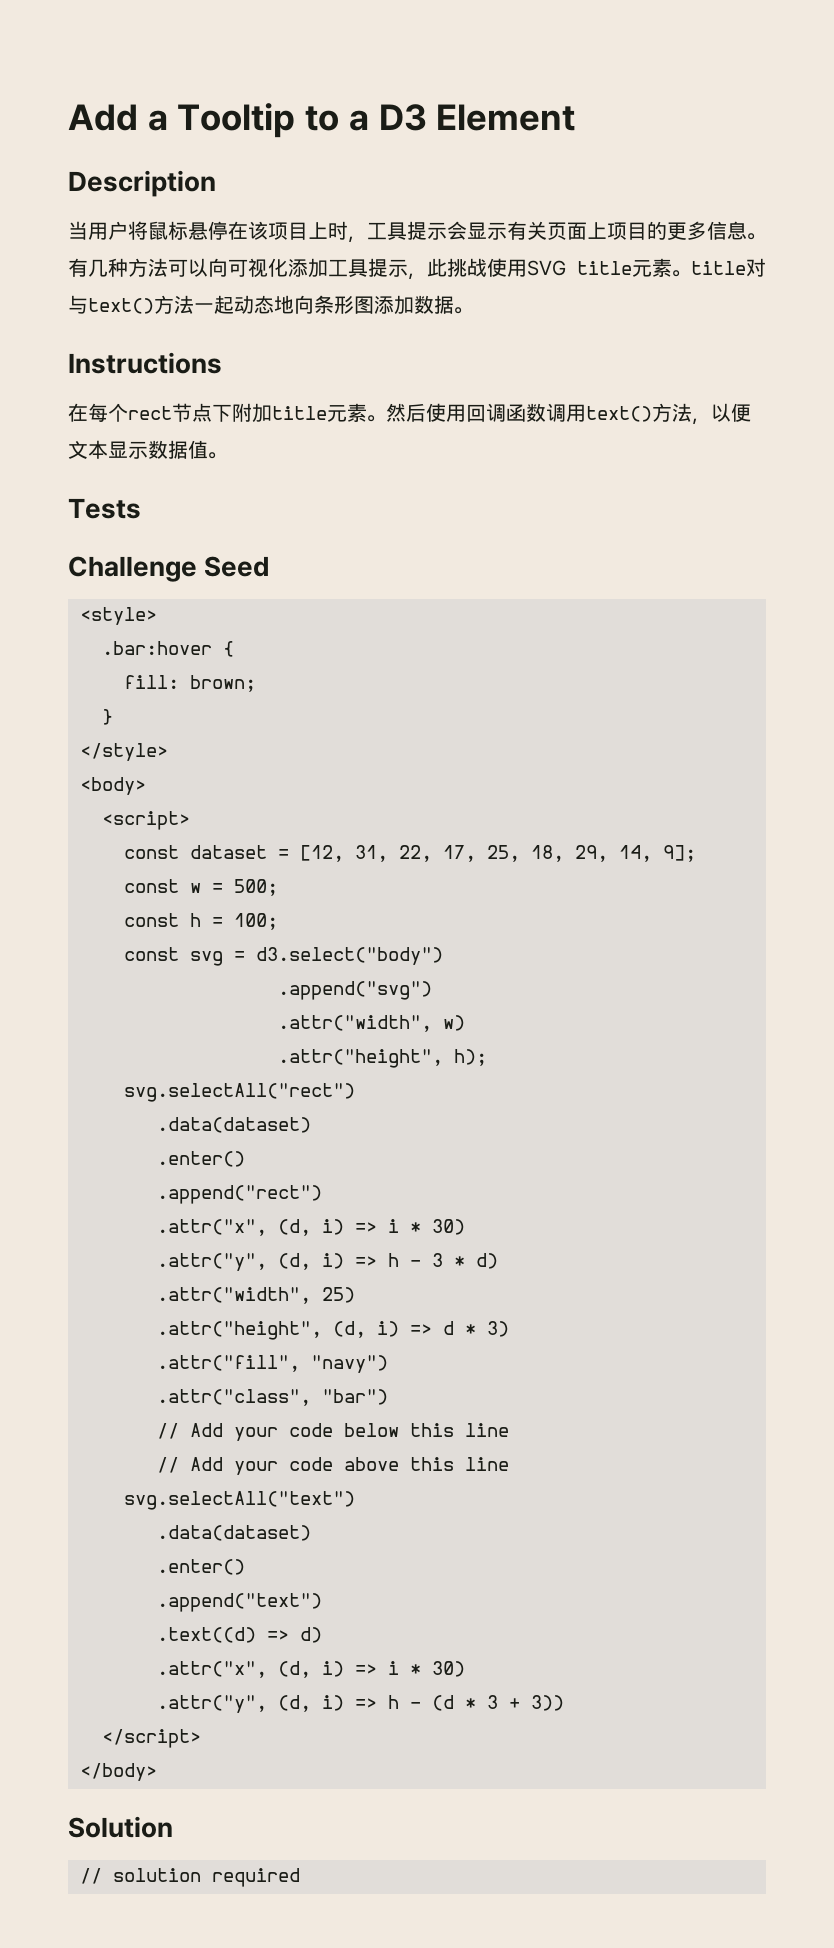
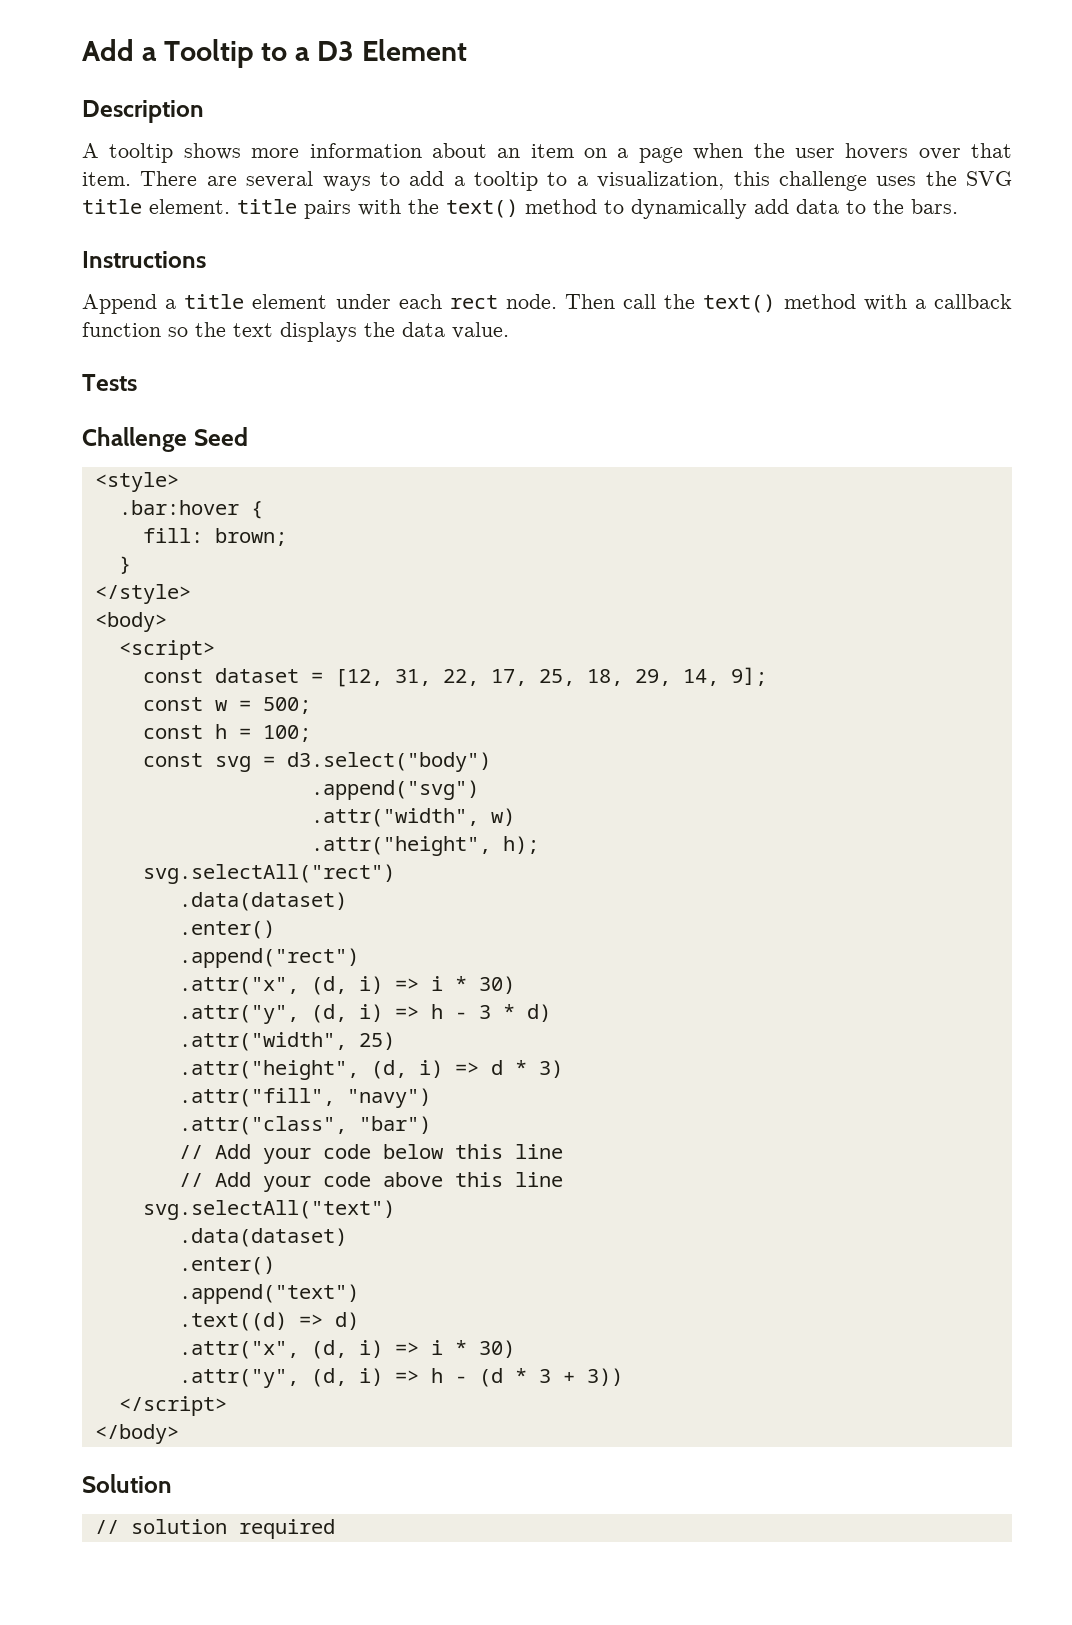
- 当用户将鼠标悬停在该项目上时，工具提示会显示有关页面上项目的更多信息。有几种方法可以向可视化添加工具提示，此挑战使用SVG title元素。title对与text()方法一起动态地向条形图添加数据。
+ A tooltip shows more information about an item on a page when the user hovers over that item. There are several ways to add a tooltip to a visualization, this challenge uses the SVG title element. title pairs with the text() method to dynamically add data to the bars.
  Instructions
- 在每个rect节点下附加title元素。然后使用回调函数调用text()方法，以便文本显示数据值。
+ Append a title element under each rect node. Then call the text() method with a callback function so the text displays the data value.

